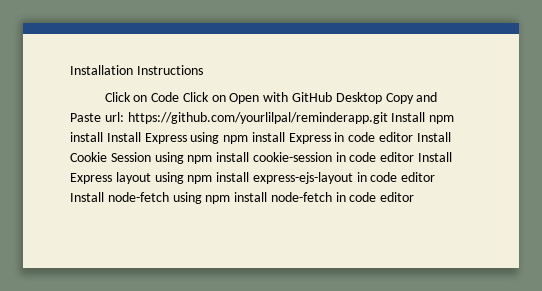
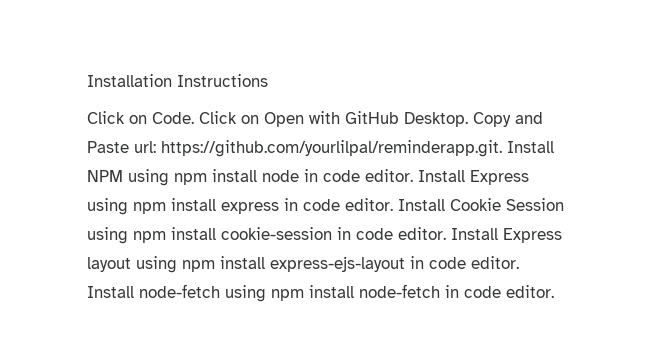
- Click on Code Click on Open with GitHub Desktop Copy and Paste url: https://github.com/yourlilpal/reminderapp.git Install npm install Install Express using npm install Express in code editor Install Cookie Session using npm install cookie-session in code editor Install Express layout using npm install express-ejs-layout in code editor Install node-fetch using npm install node-fetch in code editor
+ Click on Code. Click on Open with GitHub Desktop. Copy and Paste url: https://github.com/yourlilpal/reminderapp.git. Install NPM using npm install node in code editor. Install Express using npm install express in code editor. Install Cookie Session using npm install cookie-session in code editor. Install Express layout using npm install express-ejs-layout in code editor. Install node-fetch using npm install node-fetch in code editor.

